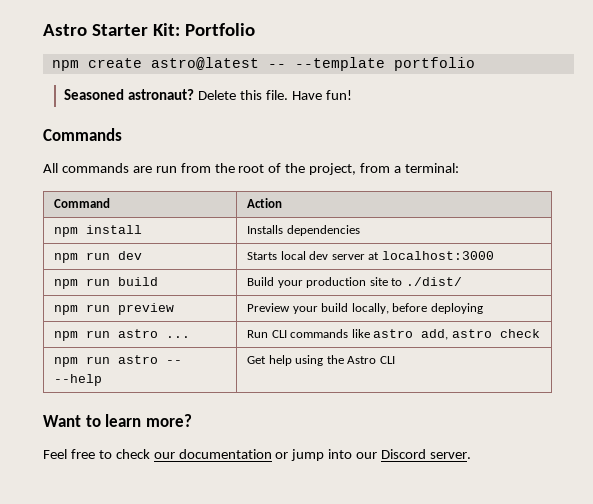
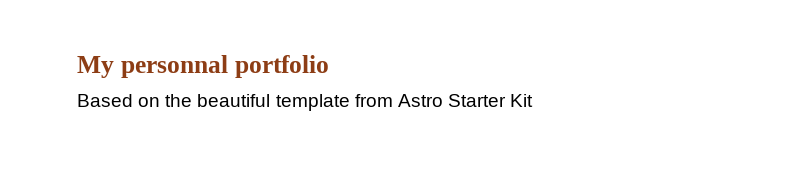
- Astro Starter Kit: Portfolio
- npm create astro@latest -- --template portfolio
- Seasoned astronaut? Delete this file. Have fun!
- Commands
- All commands are run from the root of the project, from a terminal:
- Command | Action
- npm install | Installs dependencies
- npm run dev | Starts local dev server at localhost:3000
- npm run build | Build your production site to ./dist/
- npm run preview | Preview your build locally, before deploying
- npm run astro ... | Run CLI commands like astro add, astro check
- npm run astro -- --help | Get help using the Astro CLI
- Want to learn more?
- Feel free to check our documentation or jump into our Discord server.
+ My personnal portfolio
+ Based on the beautiful template from Astro Starter Kit

